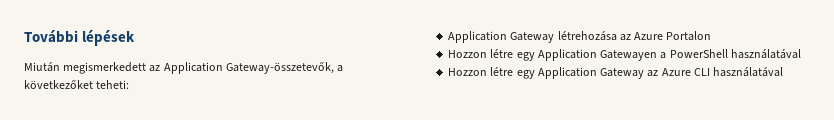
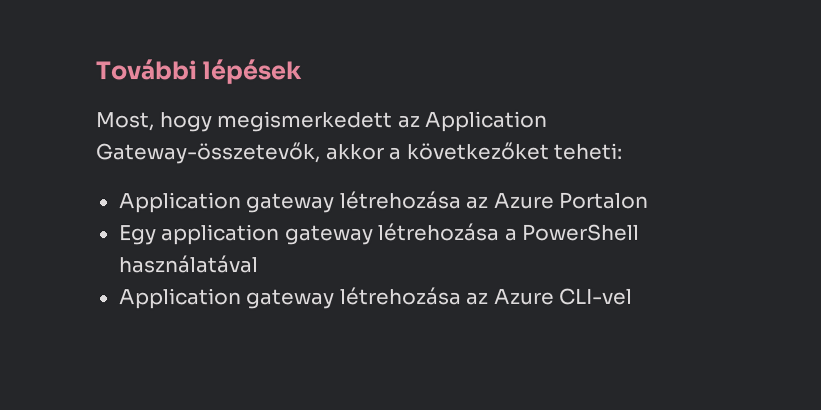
- Miután megismerkedett az Application Gateway-összetevők, a következőket teheti:
+ Most, hogy megismerkedett az Application Gateway-összetevők, akkor a következőket teheti:
- Application Gateway létrehozása az Azure Portalon
+ Application gateway létrehozása az Azure Portalon
- Hozzon létre egy Application Gatewayen a PowerShell használatával
- Hozzon létre egy Application Gateway az Azure CLI használatával
+ Egy application gateway létrehozása a PowerShell használatával
+ Application gateway létrehozása az Azure CLI-vel

